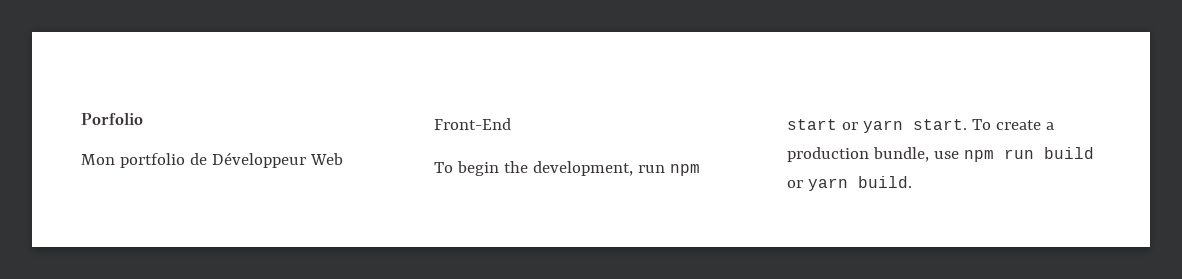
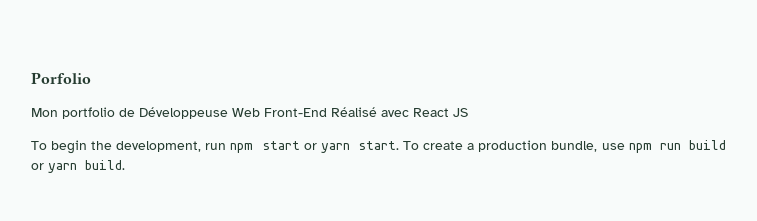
- Mon portfolio de Développeur Web Front-End
+ Mon portfolio de Développeuse Web Front-End Réalisé avec React JS

